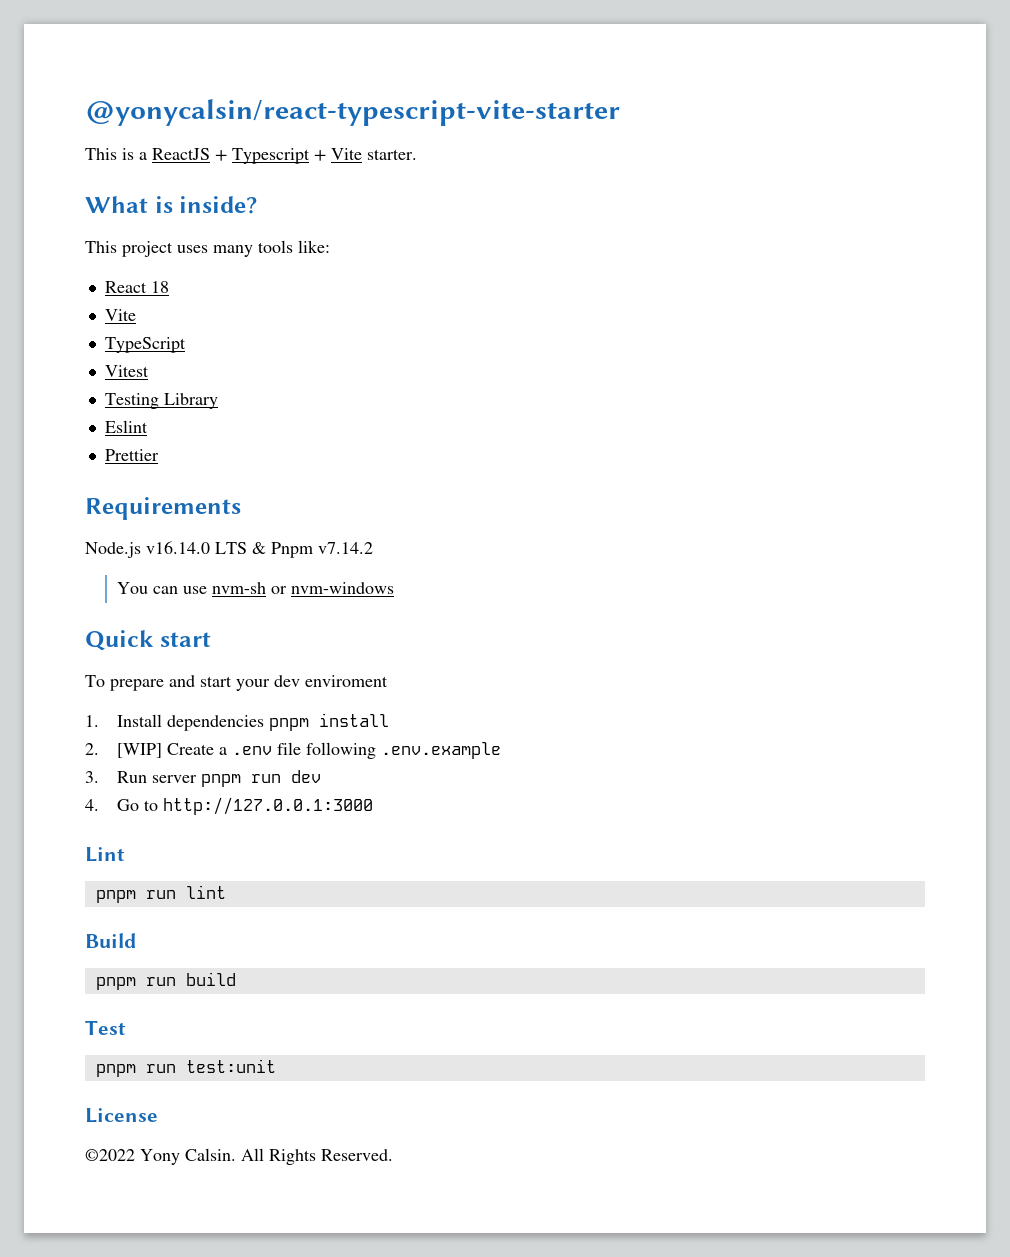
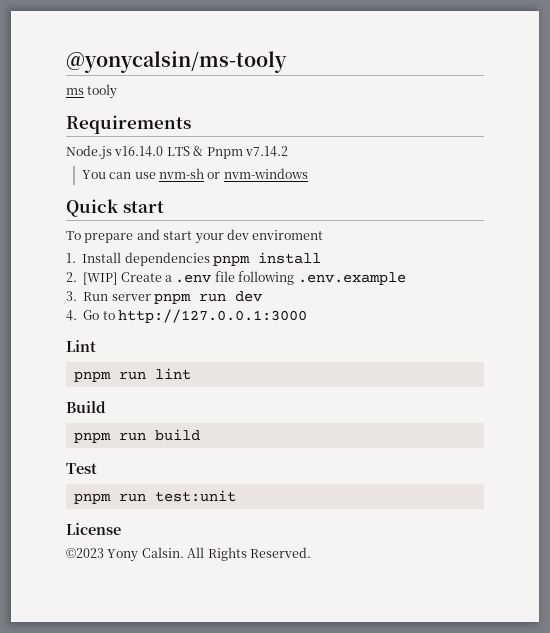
- @yonycalsin/react-typescript-vite-starter
- This is a ReactJS + Typescript + Vite starter.
- What is inside?
- This project uses many tools like:
- React 18
- Vite
- TypeScript
- Vitest
- Testing Library
- Eslint
- Prettier
+ @yonycalsin/ms-tooly
+ ms tooly
- ©2022 Yony Calsin.
+ ©2023 Yony Calsin.

